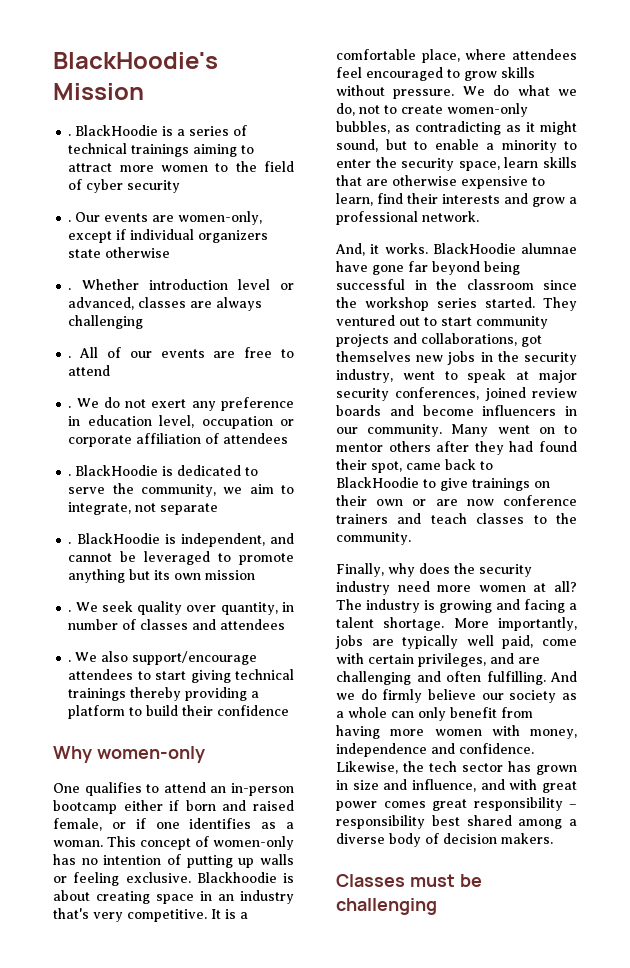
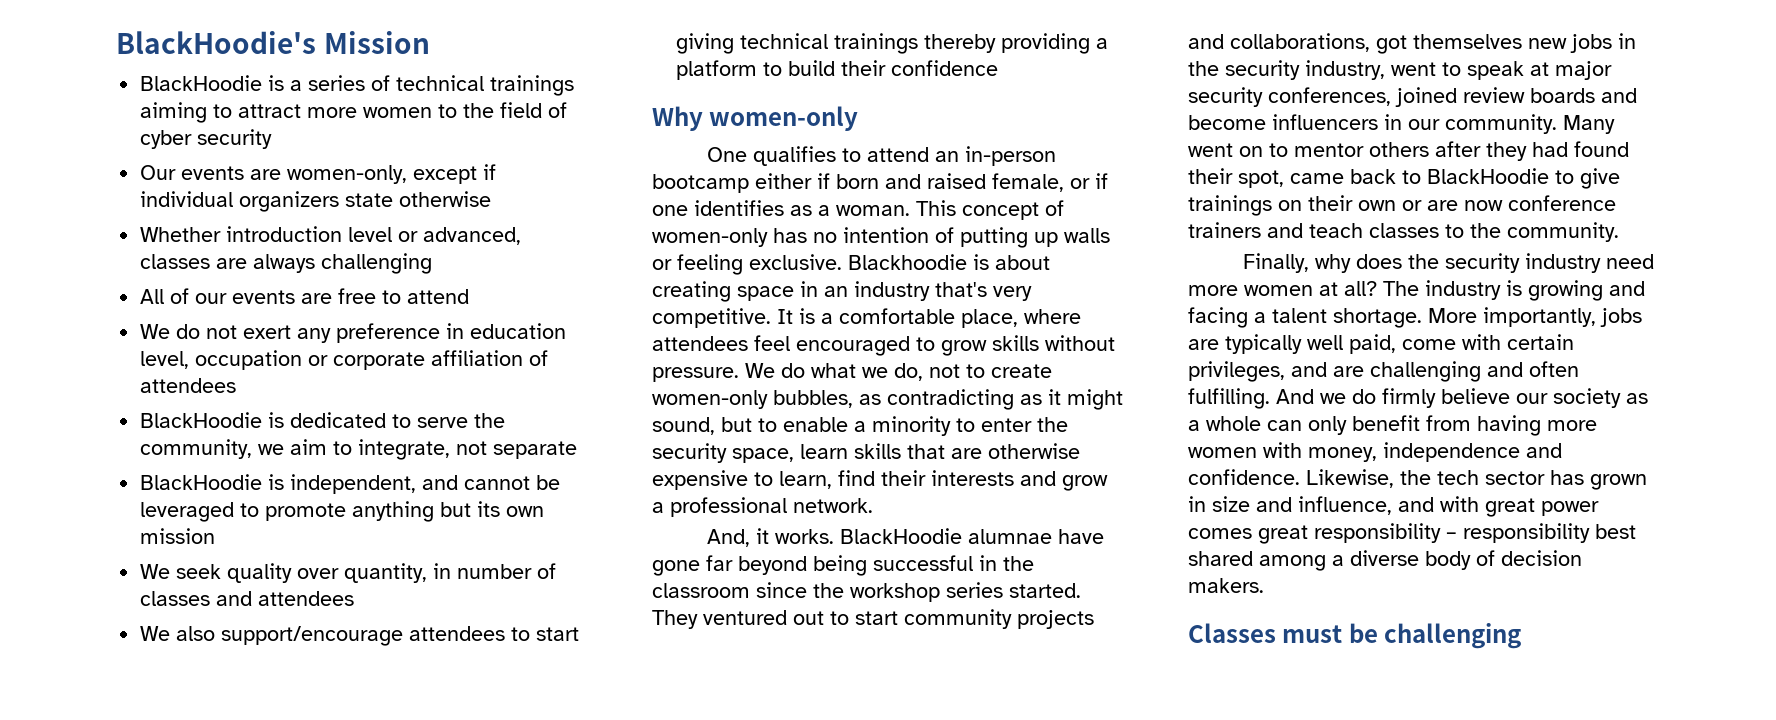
  BlackHoodie's Mission
- . BlackHoodie is a series of technical trainings aiming to attract more women to the field of cyber security
- . Our events are women-only, except if individual organizers state otherwise
- . Whether introduction level or advanced, classes are always challenging
- . All of our events are free to attend
- . We do not exert any preference in education level, occupation or corporate affiliation of attendees
- . BlackHoodie is dedicated to serve the community, we aim to integrate, not separate
- . BlackHoodie is independent, and cannot be leveraged to promote anything but its own mission
- . We seek quality over quantity, in number of classes and attendees
- . We also support/encourage attendees to start giving technical trainings thereby providing a platform to build their confidence
+ BlackHoodie is a series of technical trainings aiming to attract more women to the field of cyber security
+ Our events are women-only, except if individual organizers state otherwise
+ Whether introduction level or advanced, classes are always challenging
+ All of our events are free to attend
+ We do not exert any preference in education level, occupation or corporate affiliation of attendees
+ BlackHoodie is dedicated to serve the community, we aim to integrate, not separate
+ BlackHoodie is independent, and cannot be leveraged to promote anything but its own mission
+ We seek quality over quantity, in number of classes and attendees
+ We also support/encourage attendees to start giving technical trainings thereby providing a platform to build their confidence

